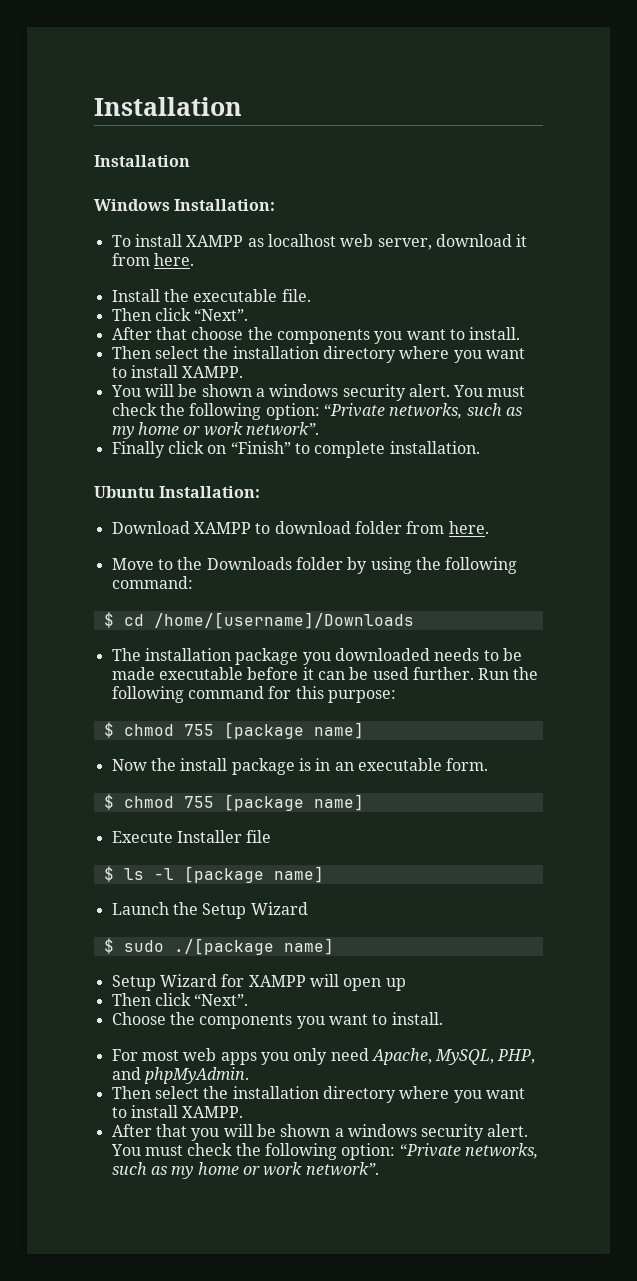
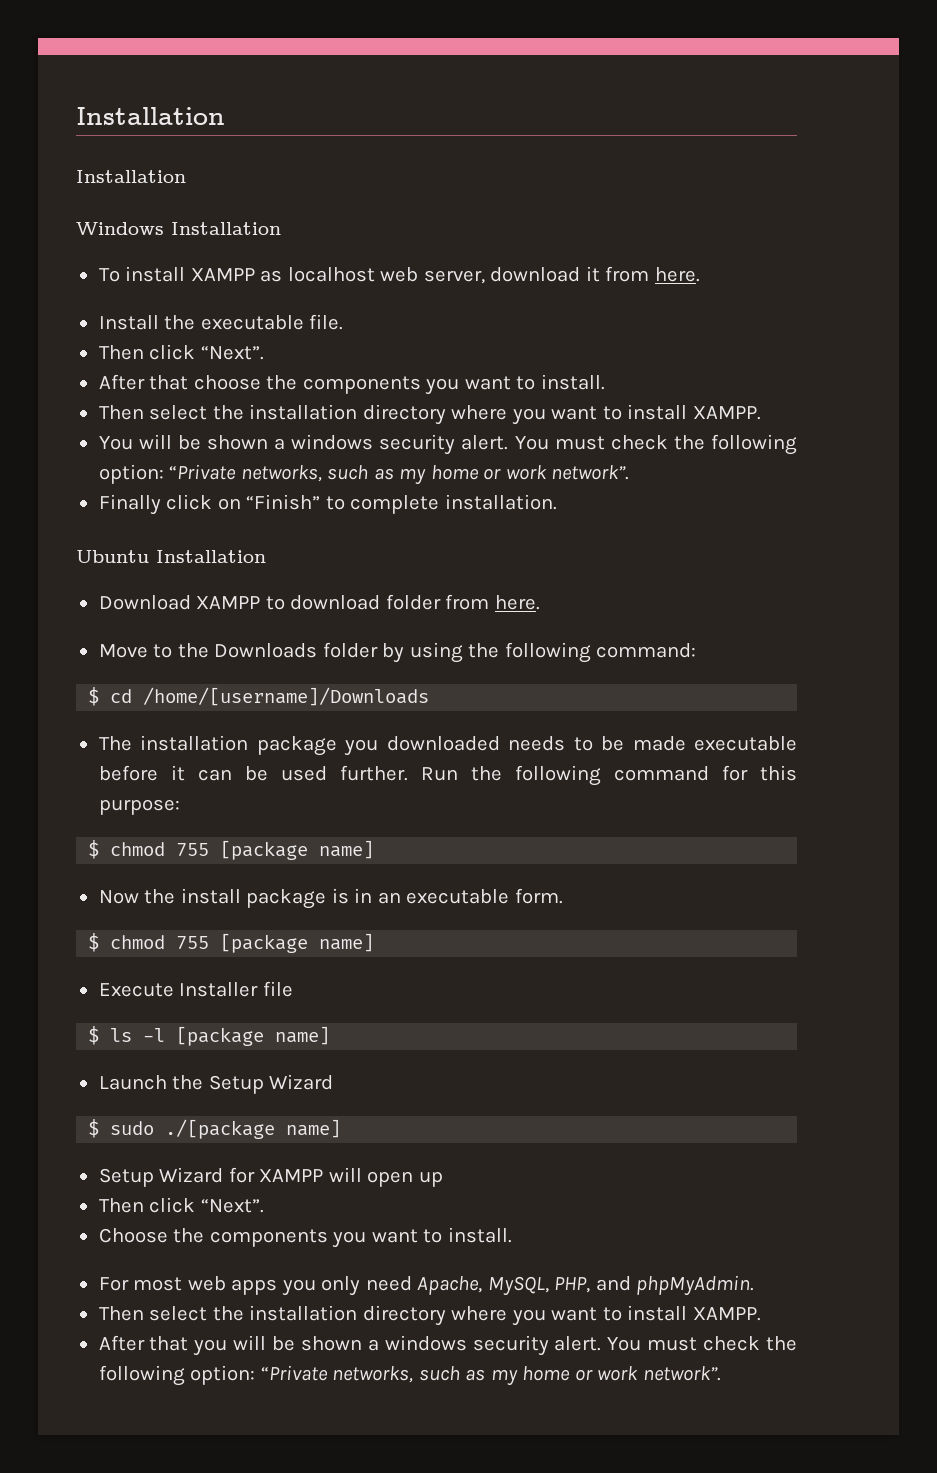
- Windows Installation:
+ Windows Installation
- Ubuntu Installation:
+ Ubuntu Installation

